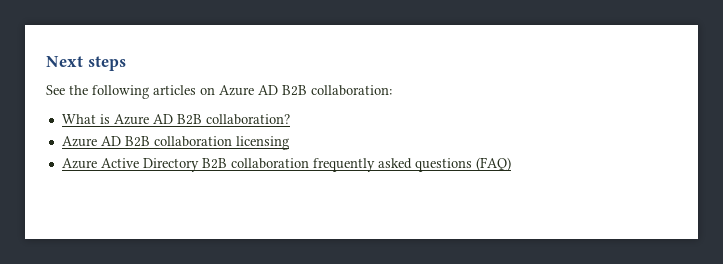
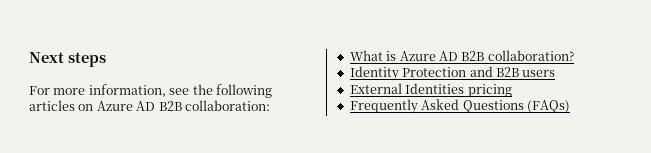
- See the following articles on Azure AD B2B collaboration:
+ For more information, see the following articles on Azure AD B2B collaboration:
- Azure AD B2B collaboration licensing
- Azure Active Directory B2B collaboration frequently asked questions (FAQ)
+ Identity Protection and B2B users
+ External Identities pricing
+ Frequently Asked Questions (FAQs)

